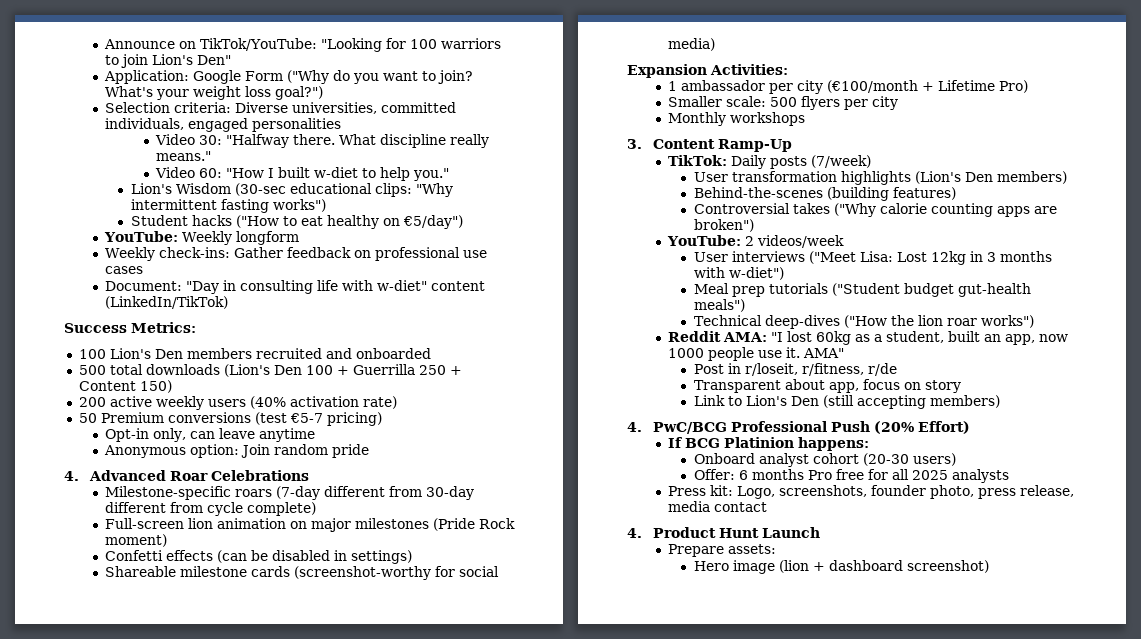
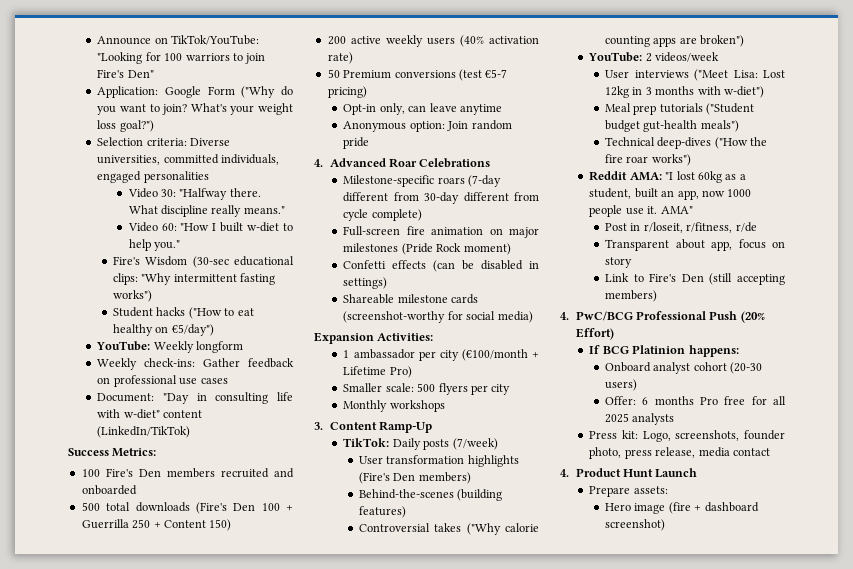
- Announce on TikTok/YouTube: "Looking for 100 warriors to join Lion's Den"
+ Announce on TikTok/YouTube: "Looking for 100 warriors to join Fire's Den"
- Lion's Wisdom (30-sec educational clips: "Why intermittent fasting works")
+ Fire's Wisdom (30-sec educational clips: "Why intermittent fasting works")
- 100 Lion's Den members recruited and onboarded
+ 100 Fire's Den members recruited and onboarded
- 500 total downloads (Lion's Den 100 + Guerrilla 250 + Content 150)
+ 500 total downloads (Fire's Den 100 + Guerrilla 250 + Content 150)
- Full-screen lion animation on major milestones (Pride Rock moment)
+ Full-screen fire animation on major milestones (Pride Rock moment)
- User transformation highlights (Lion's Den members)
+ User transformation highlights (Fire's Den members)
- Technical deep-dives ("How the lion roar works")
+ Technical deep-dives ("How the fire roar works")
- Link to Lion's Den (still accepting members)
+ Link to Fire's Den (still accepting members)
- Hero image (lion + dashboard screenshot)
+ Hero image (fire + dashboard screenshot)

